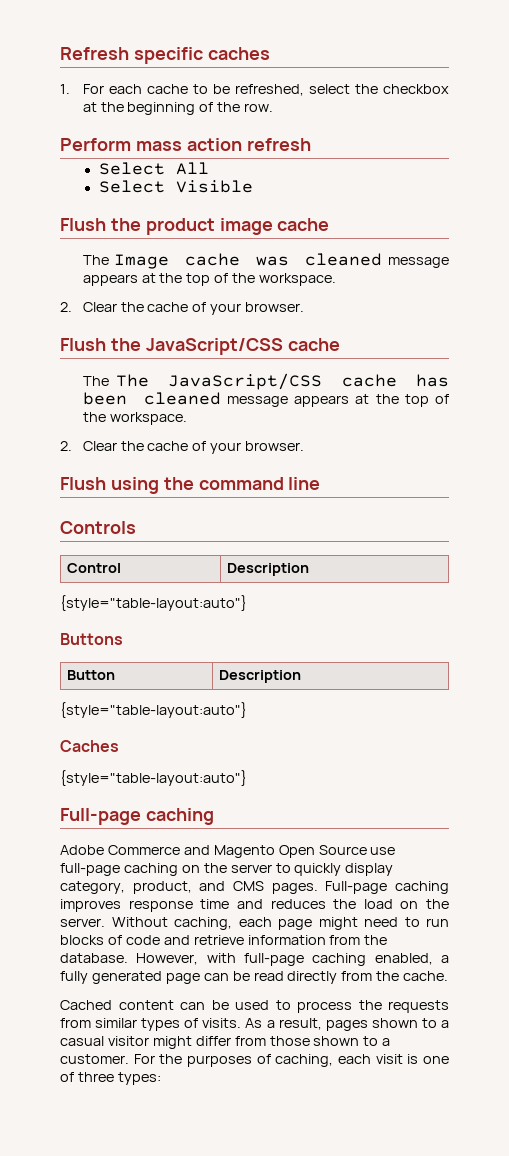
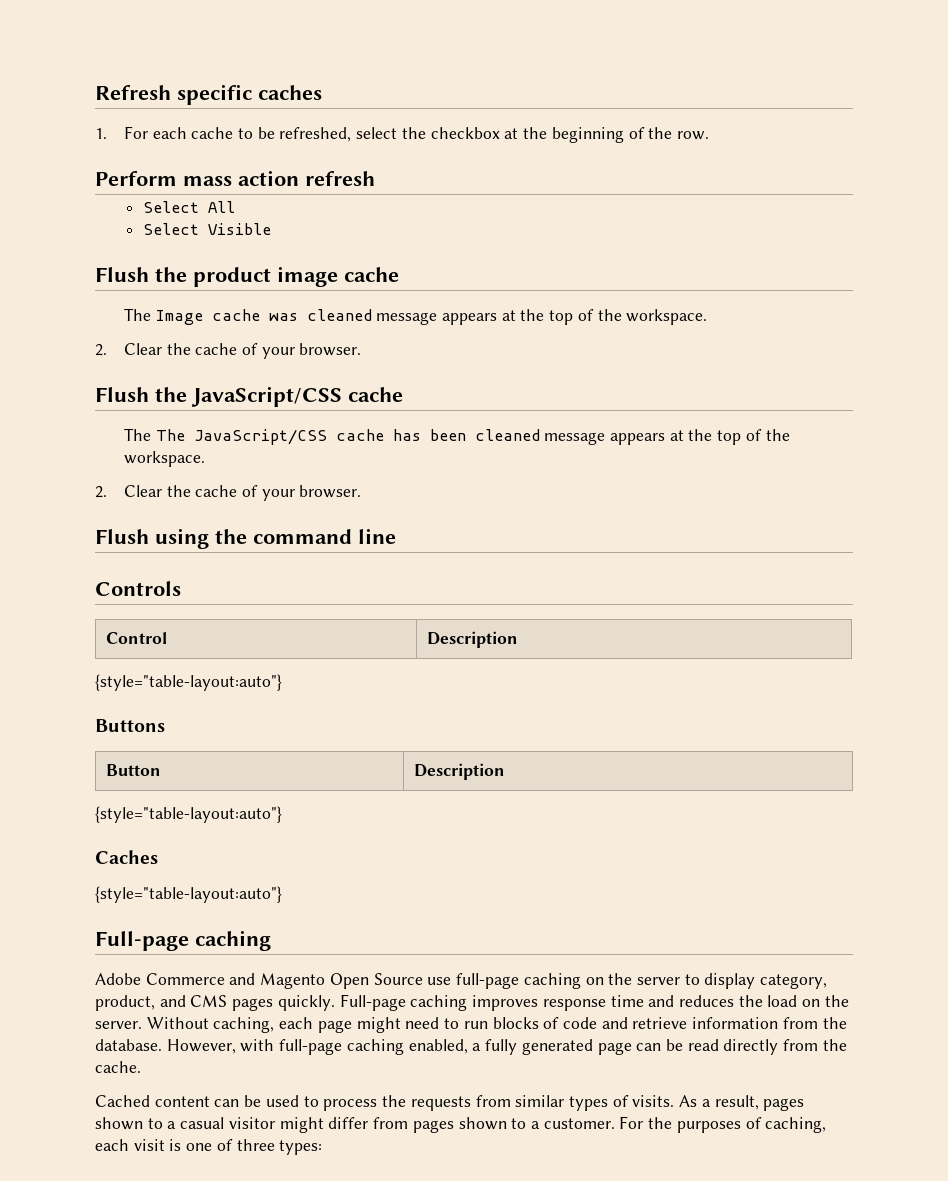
- Adobe Commerce and Magento Open Source use full-page caching on the server to quickly display category, product, and CMS pages.
+ Adobe Commerce and Magento Open Source use full-page caching on the server to display category, product, and CMS pages quickly.
- As a result, pages shown to a casual visitor might differ from those shown to a customer.
+ As a result, pages shown to a casual visitor might differ from pages shown to a customer.

